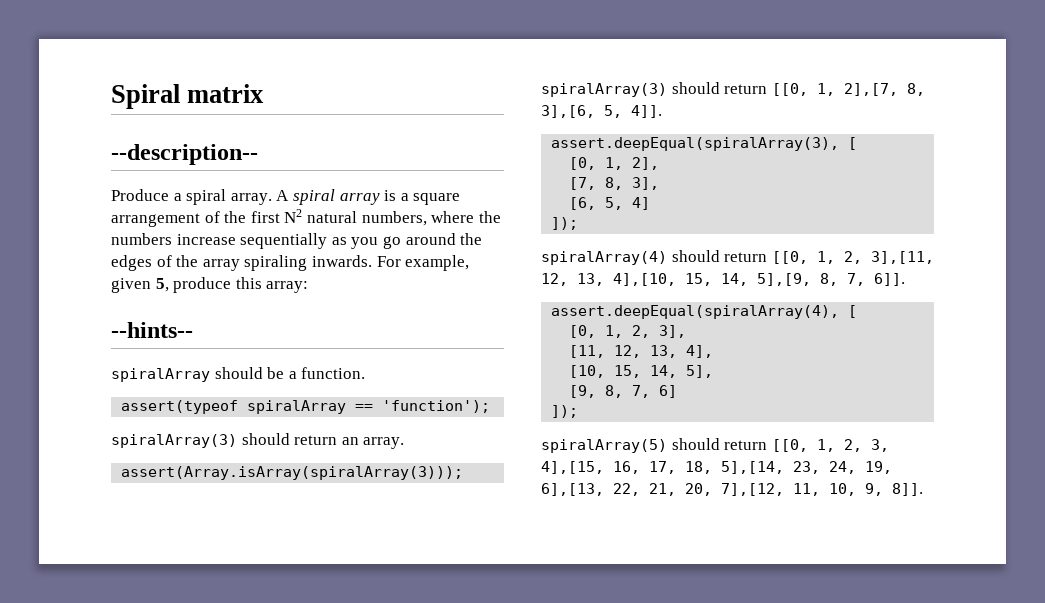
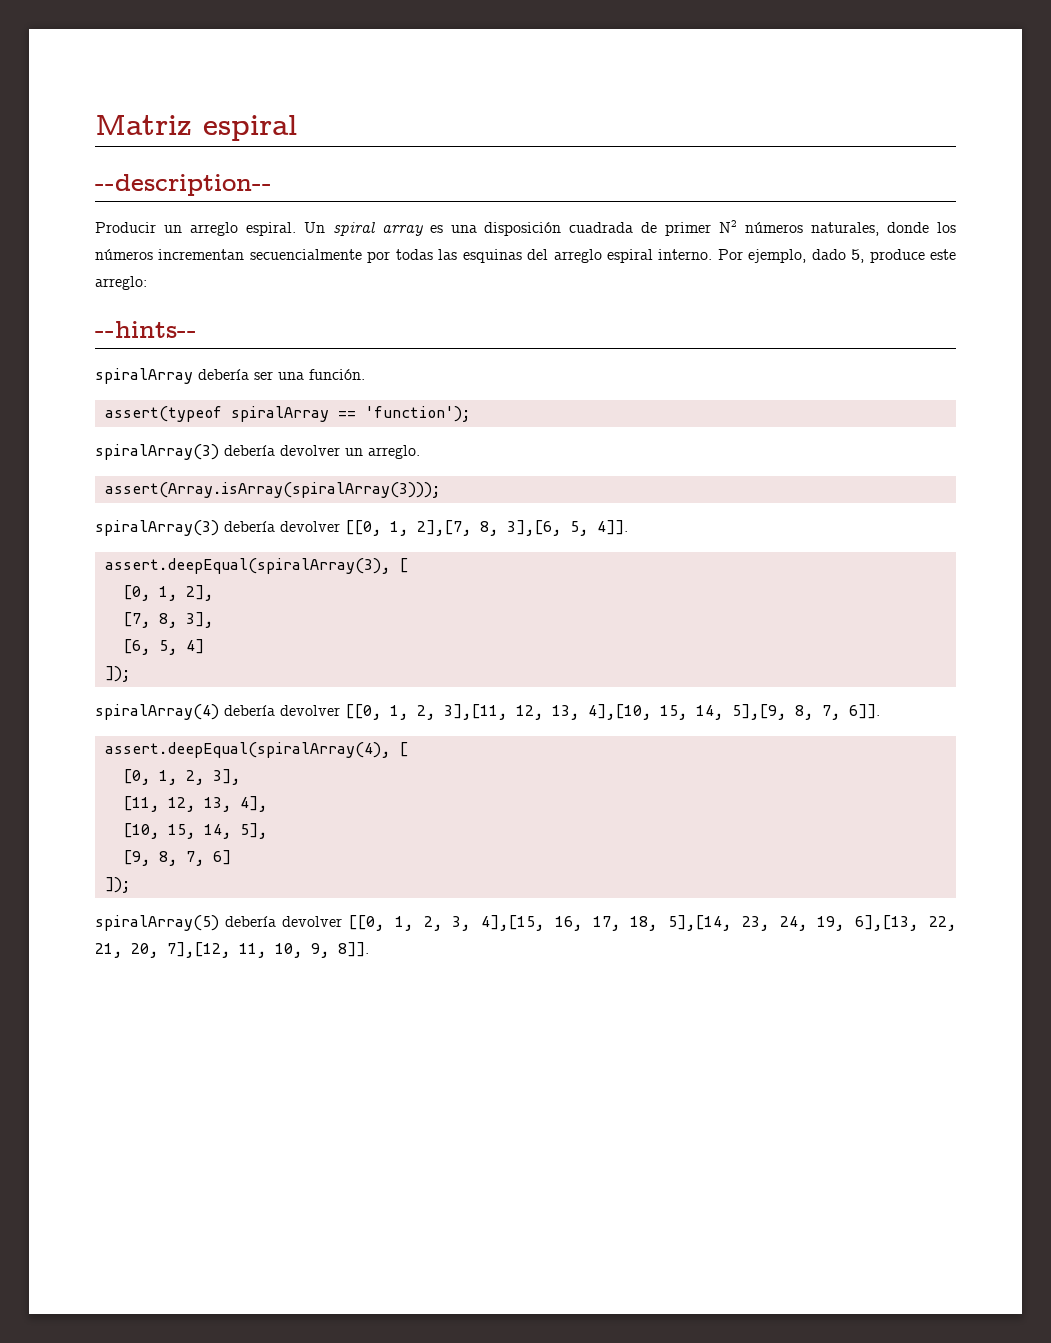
- Spiral matrix
+ Matriz espiral
- Produce a spiral array. A spiral array is a square arrangement of the first N2 natural numbers, where the numbers increase sequentially as you go around the edges of the array spiraling inwards. For example, given 5, produce this array:
+ Producir un arreglo espiral. Un spiral array es una disposición cuadrada de primer N2 números naturales, donde los números incrementan secuencialmente por todas las esquinas del arreglo espiral interno. Por ejemplo, dado 5, produce este arreglo:
  --hints--
- spiralArray should be a function.
+ spiralArray debería ser una función.
- spiralArray(3) should return an array.
+ spiralArray(3) debería devolver un arreglo.
- spiralArray(3) should return [[0, 1, 2],[7, 8, 3],[6, 5, 4]].
+ spiralArray(3) debería devolver [[0, 1, 2],[7, 8, 3],[6, 5, 4]].
- spiralArray(4) should return [[0, 1, 2, 3],[11, 12, 13, 4],[10, 15, 14, 5],[9, 8, 7, 6]].
+ spiralArray(4) debería devolver [[0, 1, 2, 3],[11, 12, 13, 4],[10, 15, 14, 5],[9, 8, 7, 6]].
- spiralArray(5) should return [[0, 1, 2, 3, 4],[15, 16, 17, 18, 5],[14, 23, 24, 19, 6],[13, 22, 21, 20, 7],[12, 11, 10, 9, 8]].
+ spiralArray(5) debería devolver [[0, 1, 2, 3, 4],[15, 16, 17, 18, 5],[14, 23, 24, 19, 6],[13, 22, 21, 20, 7],[12, 11, 10, 9, 8]].

